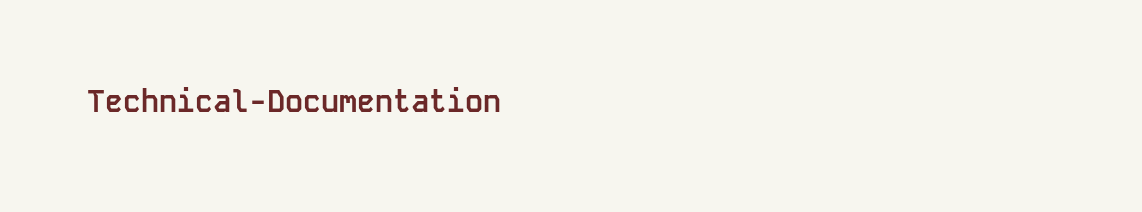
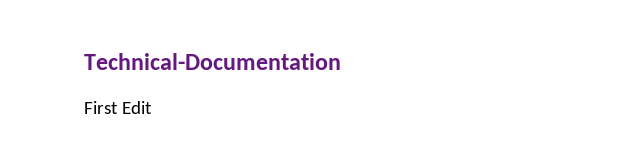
+ First Edit

